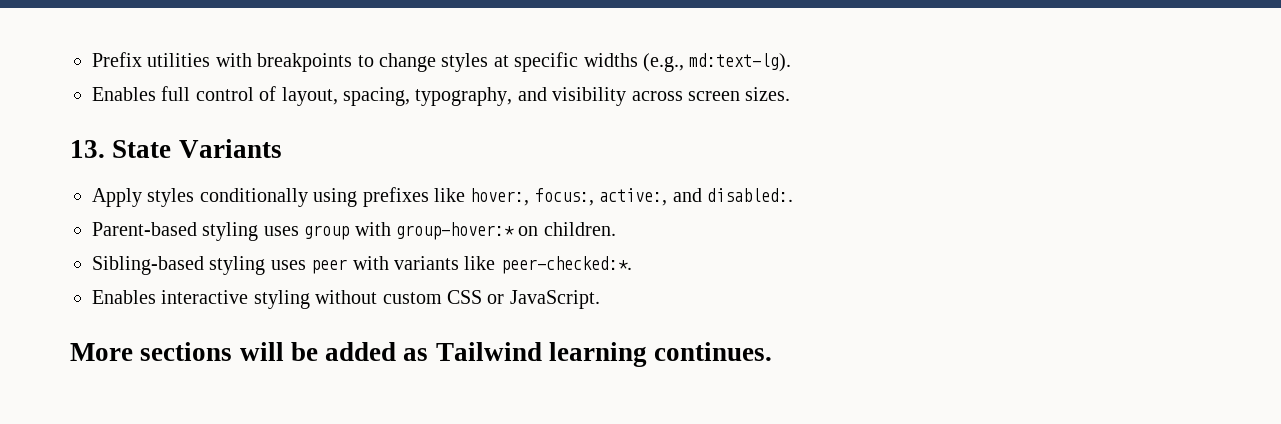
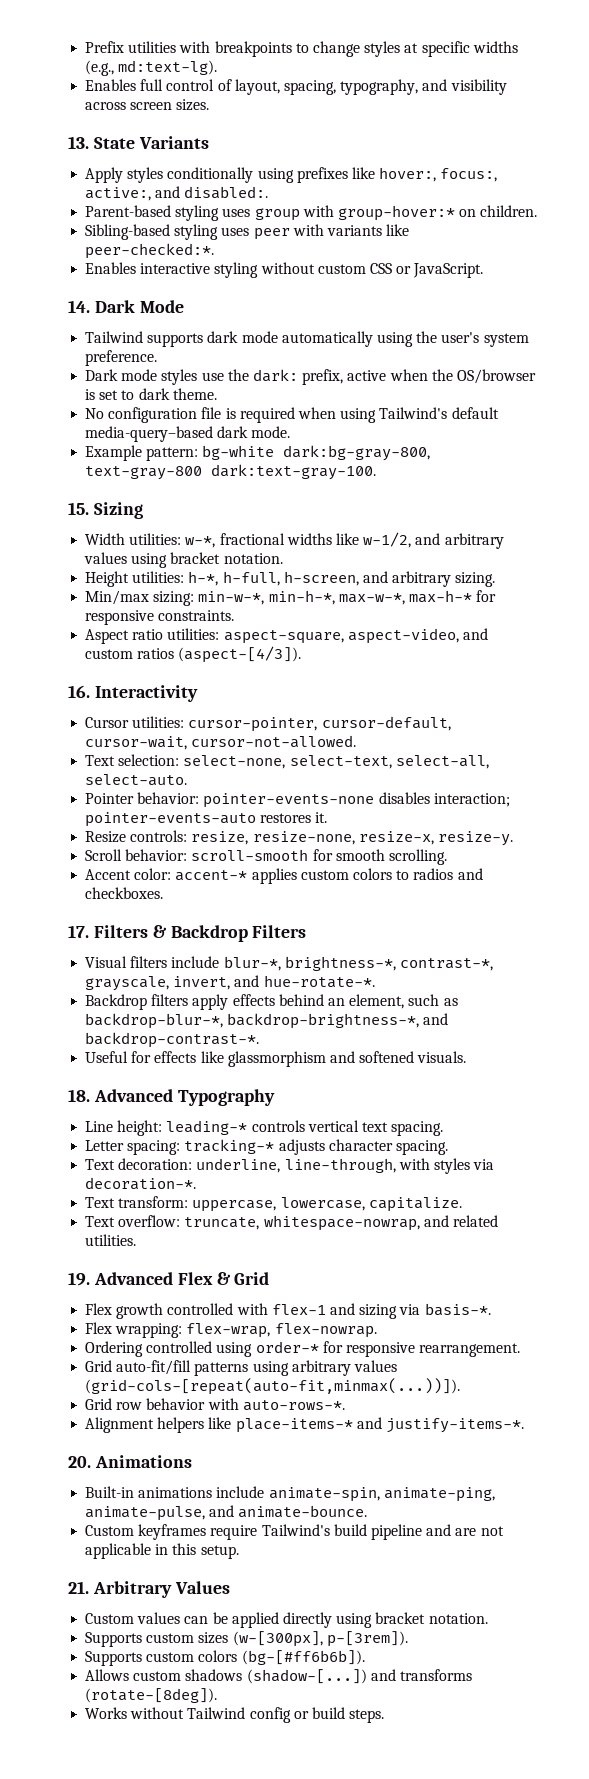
- More sections will be added as Tailwind learning continues.
+ 14. Dark Mode
+ Tailwind supports dark mode automatically using the user's system preference.
+ Dark mode styles use the dark: prefix, active when the OS/browser is set to dark theme.
+ No configuration file is required when using Tailwind's default media-query–based dark mode.
+ Example pattern: bg-white dark:bg-gray-800, text-gray-800 dark:text-gray-100.
+ 15. Sizing
+ Width utilities: w-*, fractional widths like w-1/2, and arbitrary values using bracket notation.
+ Height utilities: h-*, h-full, h-screen, and arbitrary sizing.
+ Min/max sizing: min-w-*, min-h-*, max-w-*, max-h-* for responsive constraints.
+ Aspect ratio utilities: aspect-square, aspect-video, and custom ratios (aspect-[4/3]).
+ 16. Interactivity
+ Cursor utilities: cursor-pointer, cursor-default, cursor-wait, cursor-not-allowed.
+ Text selection: select-none, select-text, select-all, select-auto.
+ Pointer behavior: pointer-events-none disables interaction; pointer-events-auto restores it.
+ Resize controls: resize, resize-none, resize-x, resize-y.
+ Scroll behavior: scroll-smooth for smooth scrolling.
+ Accent color: accent-* applies custom colors to radios and checkboxes.
+ 17. Filters & Backdrop Filters
+ Visual filters include blur-*, brightness-*, contrast-*, grayscale, invert, and hue-rotate-*.
+ Backdrop filters apply effects behind an element, such as backdrop-blur-*, backdrop-brightness-*, and backdrop-contrast-*.
+ Useful for effects like glassmorphism and softened visuals.
+ 18. Advanced Typography
+ Line height: leading-* controls vertical text spacing.
+ Letter spacing: tracking-* adjusts character spacing.
+ Text decoration: underline, line-through, with styles via decoration-*.
+ Text transform: uppercase, lowercase, capitalize.
+ Text overflow: truncate, whitespace-nowrap, and related utilities.
+ 19. Advanced Flex & Grid
+ Flex growth controlled with flex-1 and sizing via basis-*.
+ Flex wrapping: flex-wrap, flex-nowrap.
+ Ordering controlled using order-* for responsive rearrangement.
+ Grid auto-fit/fill patterns using arbitrary values (grid-cols-[repeat(auto-fit,minmax(...))]).
+ Grid row behavior with auto-rows-*.
+ Alignment helpers like place-items-* and justify-items-*.
+ 20. Animations
+ Built-in animations include animate-spin, animate-ping, animate-pulse, and animate-bounce.
+ Custom keyframes require Tailwind's build pipeline and are not applicable in this setup.
+ 21. Arbitrary Values
+ Custom values can be applied directly using bracket notation.
+ Supports custom sizes (w-[300px], p-[3rem]).
+ Supports custom colors (bg-[#ff6b6b]).
+ Allows custom shadows (shadow-[...]) and transforms (rotate-[8deg]).
+ Works without Tailwind config or build steps.

